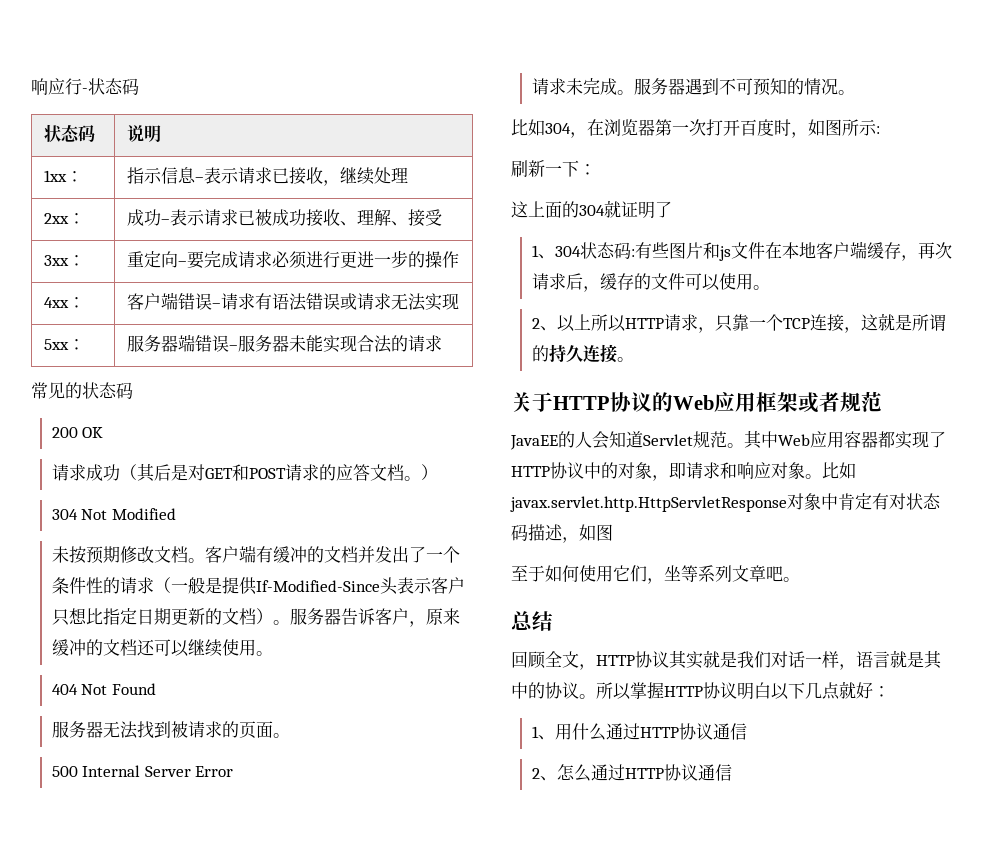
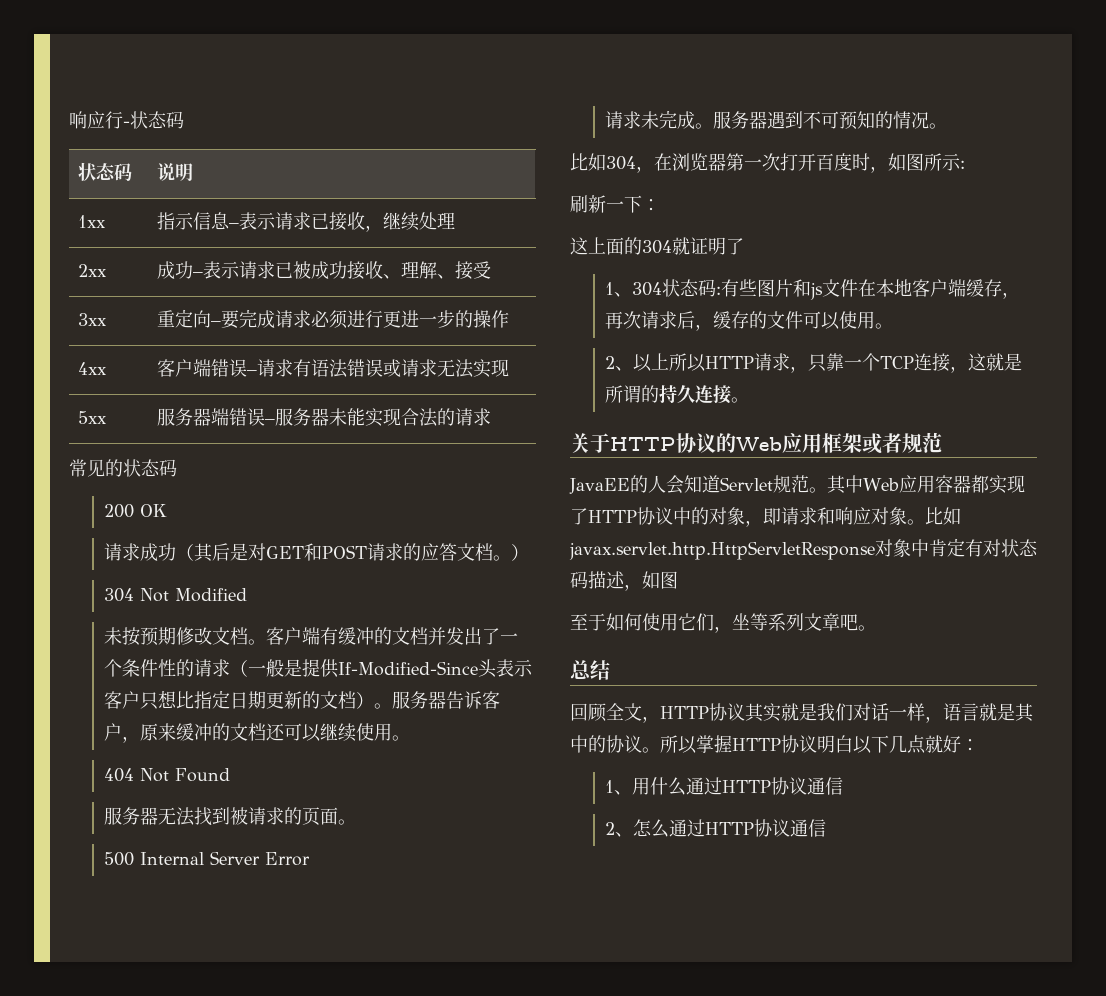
- 1xx： | 指示信息–表示请求已接收，继续处理
+ 1xx | 指示信息–表示请求已接收，继续处理
- 2xx： | 成功–表示请求已被成功接收、理解、接受
+ 2xx | 成功–表示请求已被成功接收、理解、接受
- 3xx： | 重定向–要完成请求必须进行更进一步的操作
+ 3xx | 重定向–要完成请求必须进行更进一步的操作
- 4xx： | 客户端错误–请求有语法错误或请求无法实现
+ 4xx | 客户端错误–请求有语法错误或请求无法实现
- 5xx： | 服务器端错误–服务器未能实现合法的请求
+ 5xx | 服务器端错误–服务器未能实现合法的请求

